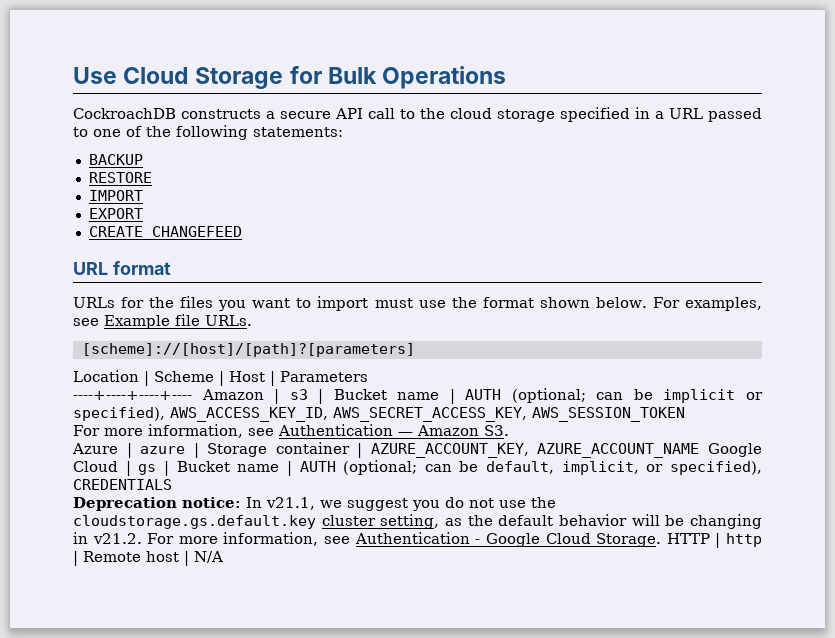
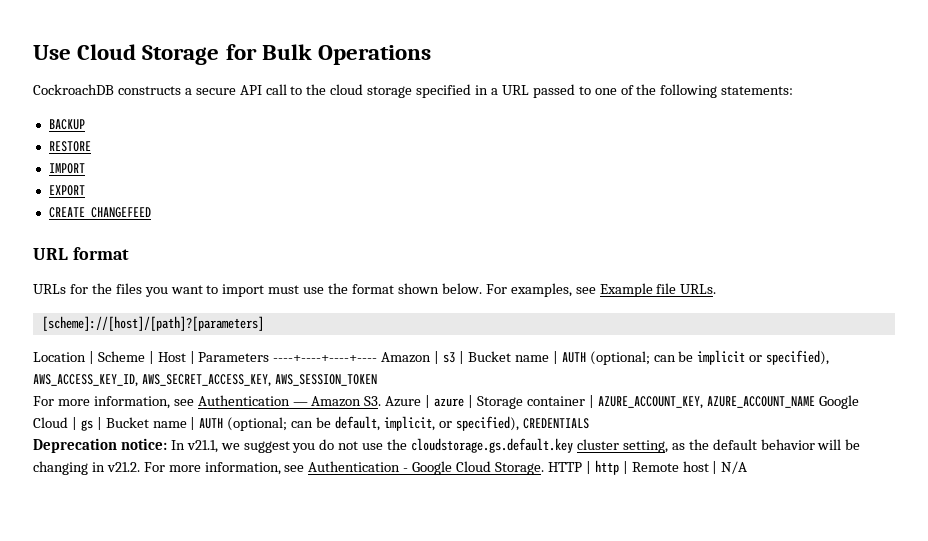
- Location | Scheme | Host | Parameters
- ----+----+----+---- Amazon | s3 | Bucket name | AUTH (optional; can be implicit or specified), AWS_ACCESS_KEY_ID, AWS_SECRET_ACCESS_KEY, AWS_SESSION_TOKEN
+ Location | Scheme | Host | Parameters ----+----+----+---- Amazon | s3 | Bucket name | AUTH (optional; can be implicit or specified), AWS_ACCESS_KEY_ID, AWS_SECRET_ACCESS_KEY, AWS_SESSION_TOKEN
- For more information, see Authentication — Amazon S3.
- Azure | azure | Storage container | AZURE_ACCOUNT_KEY, AZURE_ACCOUNT_NAME Google Cloud | gs | Bucket name | AUTH (optional; can be default, implicit, or specified), CREDENTIALS
+ For more information, see Authentication — Amazon S3. Azure | azure | Storage container | AZURE_ACCOUNT_KEY, AZURE_ACCOUNT_NAME Google Cloud | gs | Bucket name | AUTH (optional; can be default, implicit, or specified), CREDENTIALS

